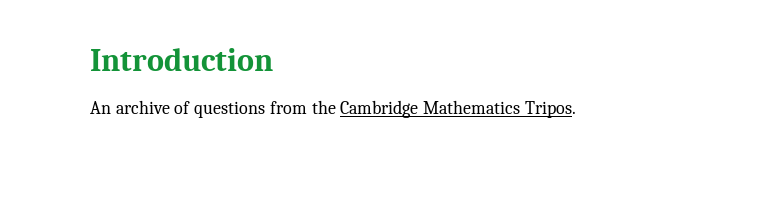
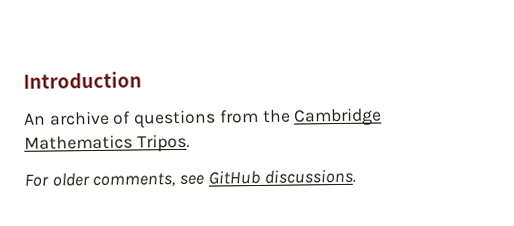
+ For older comments, see GitHub discussions.

